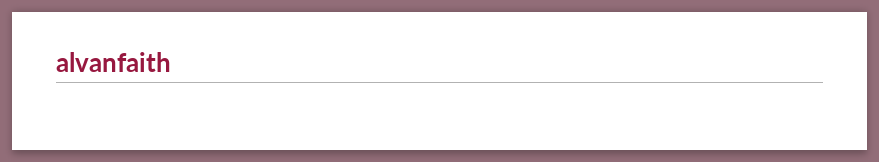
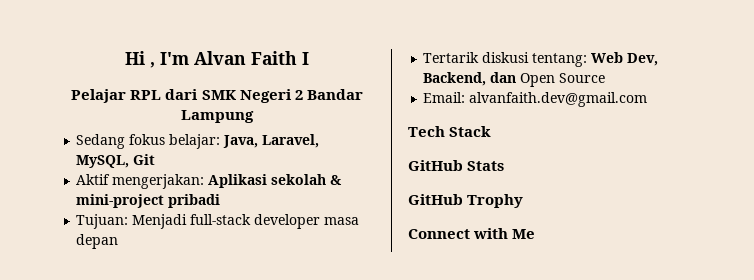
- alvanfaith
+ Hi , I'm Alvan Faith I
+ Pelajar RPL dari SMK Negeri 2 Bandar Lampung
+ Sedang fokus belajar: Java, Laravel, MySQL, Git
+ Aktif mengerjakan: Aplikasi sekolah & mini-project pribadi
+ Tujuan: Menjadi full-stack developer masa depan
+ Tertarik diskusi tentang: Web Dev, Backend, dan Open Source
+ Email: alvanfaith.dev@gmail.com
+ Tech Stack
+ GitHub Stats
+ GitHub Trophy
+ Connect with Me

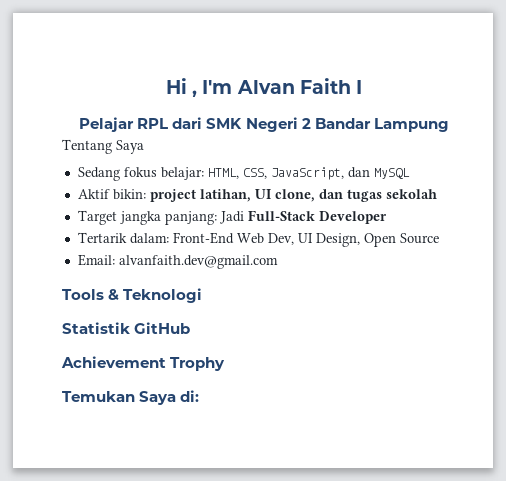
+ Tentang Saya
- Sedang fokus belajar: Java, Laravel, MySQL, Git
- Aktif mengerjakan: Aplikasi sekolah & mini-project pribadi
- Tujuan: Menjadi full-stack developer masa depan
- Tertarik diskusi tentang: Web Dev, Backend, dan Open Source
+ Sedang fokus belajar: HTML, CSS, JavaScript, dan MySQL
+ Aktif bikin: project latihan, UI clone, dan tugas sekolah
+ Target jangka panjang: Jadi Full-Stack Developer
+ Tertarik dalam: Front-End Web Dev, UI Design, Open Source
- Tech Stack
- GitHub Stats
- GitHub Trophy
+ Tools & Teknologi
+ Statistik GitHub
+ Achievement Trophy
- Connect with Me
+ Temukan Saya di:

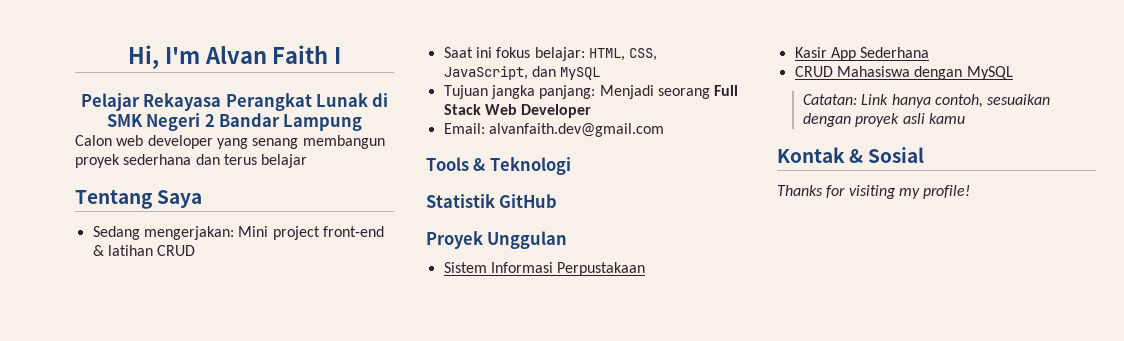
- Hi , I'm Alvan Faith I
+ Hi, I'm Alvan Faith I
- Pelajar RPL dari SMK Negeri 2 Bandar Lampung
+ Pelajar Rekayasa Perangkat Lunak di SMK Negeri 2 Bandar Lampung
+ Calon web developer yang senang membangun proyek sederhana dan terus belajar
  Tentang Saya
- Sedang fokus belajar: HTML, CSS, JavaScript, dan MySQL
+ Sedang mengerjakan: Mini project front-end & latihan CRUD
+ Saat ini fokus belajar: HTML, CSS, JavaScript, dan MySQL
- Aktif bikin: project latihan, UI clone, dan tugas sekolah
- Target jangka panjang: Jadi Full-Stack Developer
- Tertarik dalam: Front-End Web Dev, UI Design, Open Source
+ Tujuan jangka panjang: Menjadi seorang Full Stack Web Developer
- Achievement Trophy
- Temukan Saya di:
+ Proyek Unggulan
+ Sistem Informasi Perpustakaan
+ Kasir App Sederhana
+ CRUD Mahasiswa dengan MySQL
+ Catatan: Link hanya contoh, sesuaikan dengan proyek asli kamu
+ Kontak & Sosial
+ Thanks for visiting my profile!

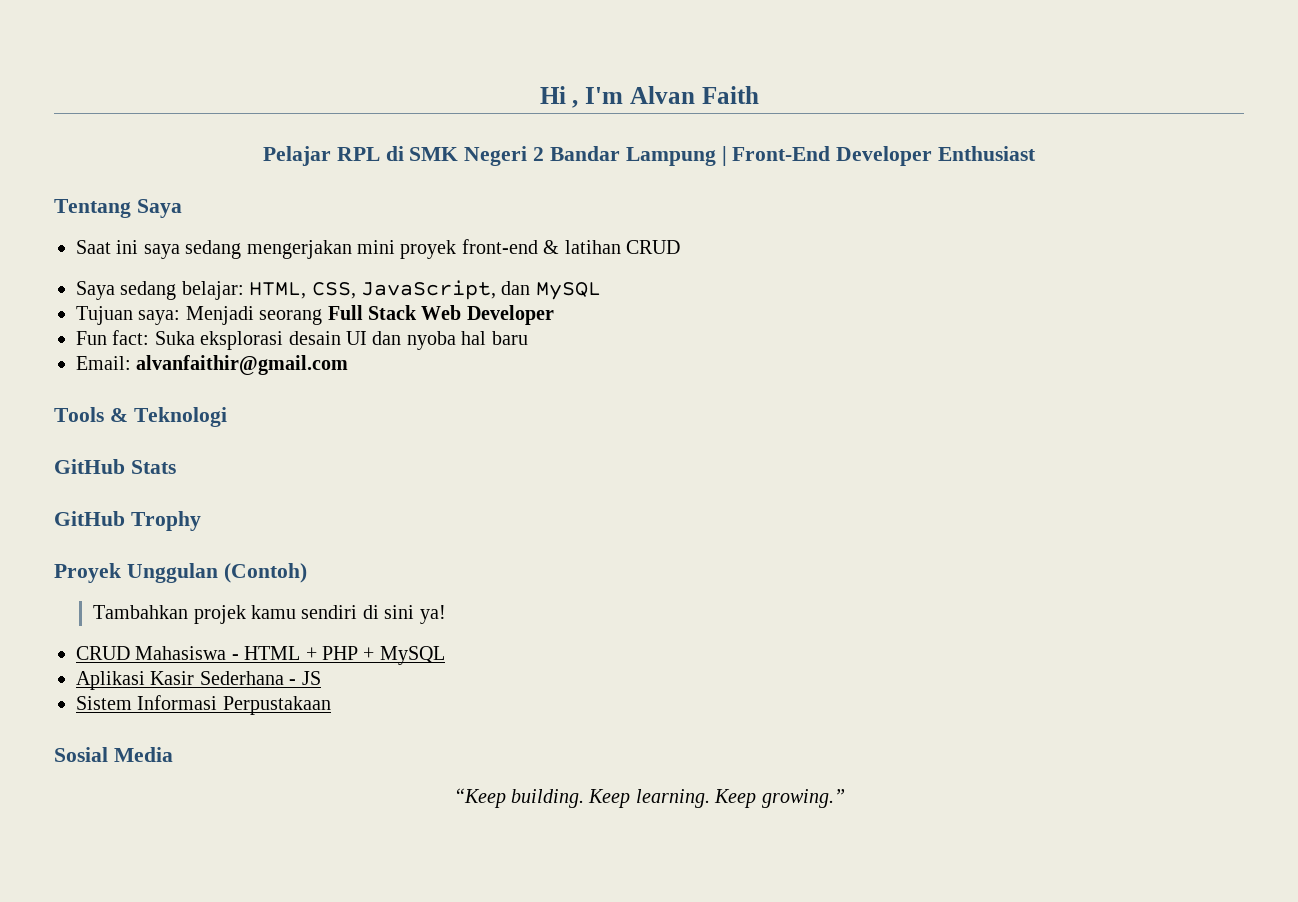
- Hi, I'm Alvan Faith I
+ Hi , I'm Alvan Faith
- Pelajar Rekayasa Perangkat Lunak di SMK Negeri 2 Bandar Lampung
- Calon web developer yang senang membangun proyek sederhana dan terus belajar
+ Pelajar RPL di SMK Negeri 2 Bandar Lampung | Front-End Developer Enthusiast
  Tentang Saya
- Sedang mengerjakan: Mini project front-end & latihan CRUD
+ Saat ini saya sedang mengerjakan mini proyek front-end & latihan CRUD
- Saat ini fokus belajar: HTML, CSS, JavaScript, dan MySQL
+ Saya sedang belajar: HTML, CSS, JavaScript, dan MySQL
- Tujuan jangka panjang: Menjadi seorang Full Stack Web Developer
+ Tujuan saya: Menjadi seorang Full Stack Web Developer
+ Fun fact: Suka eksplorasi desain UI dan nyoba hal baru
- Email: alvanfaith.dev@gmail.com
+ Email: alvanfaithir@gmail.com
- Statistik GitHub
+ GitHub Stats
+ GitHub Trophy
- Proyek Unggulan
+ Proyek Unggulan (Contoh)
+ Tambahkan projek kamu sendiri di sini ya!
+ CRUD Mahasiswa - HTML + PHP + MySQL
+ Aplikasi Kasir Sederhana - JS
  Sistem Informasi Perpustakaan
- Kasir App Sederhana
- CRUD Mahasiswa dengan MySQL
- Catatan: Link hanya contoh, sesuaikan dengan proyek asli kamu
- Kontak & Sosial
- Thanks for visiting my profile!
+ Sosial Media
+ “Keep building. Keep learning. Keep growing.”

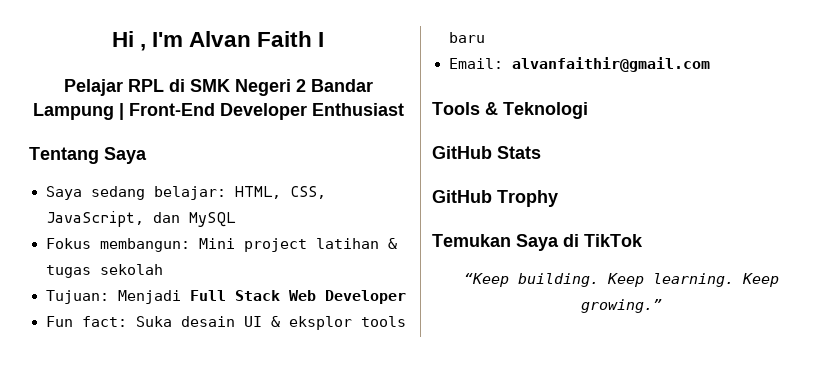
- Hi , I'm Alvan Faith
+ Hi , I'm Alvan Faith I
- Saat ini saya sedang mengerjakan mini proyek front-end & latihan CRUD
- Tujuan saya: Menjadi seorang Full Stack Web Developer
+ Fokus membangun: Mini project latihan & tugas sekolah
+ Tujuan: Menjadi Full Stack Web Developer
- Fun fact: Suka eksplorasi desain UI dan nyoba hal baru
+ Fun fact: Suka desain UI & eksplor tools baru
- Proyek Unggulan (Contoh)
- Tambahkan projek kamu sendiri di sini ya!
- CRUD Mahasiswa - HTML + PHP + MySQL
- Aplikasi Kasir Sederhana - JS
- Sistem Informasi Perpustakaan
- Sosial Media
+ Temukan Saya di TikTok

